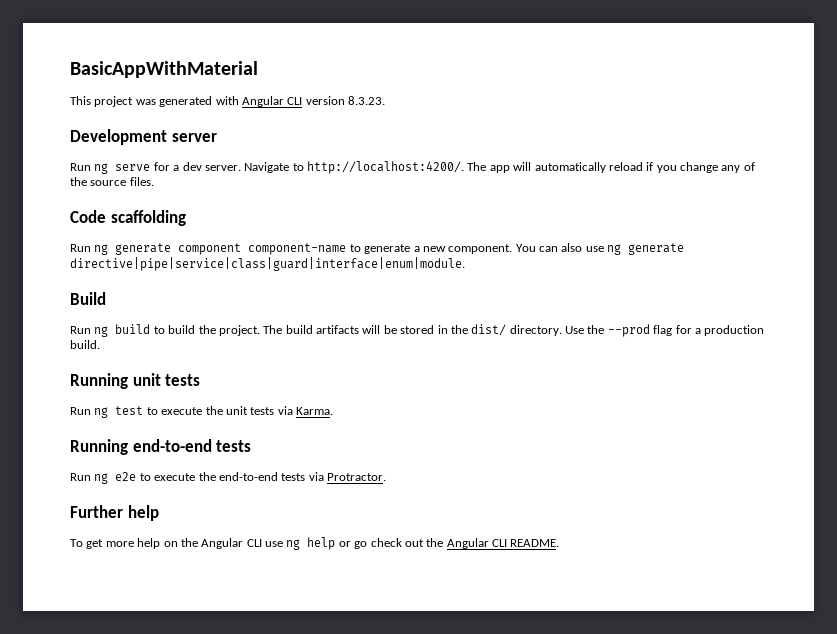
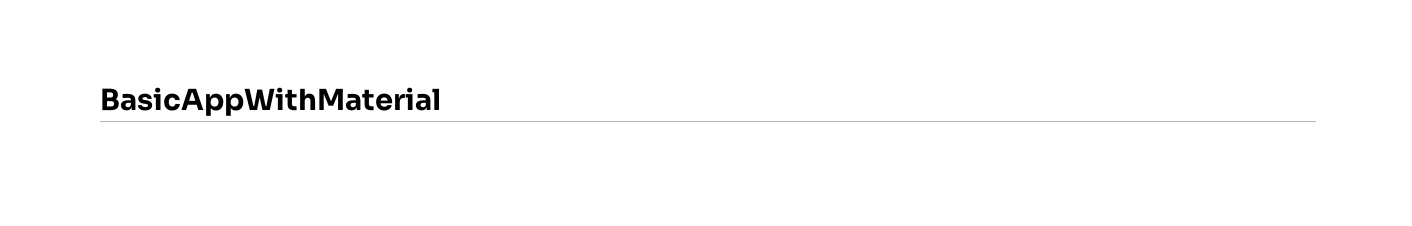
- This project was generated with Angular CLI version 8.3.23.
- Development server
- Run ng serve for a dev server. Navigate to http://localhost:4200/. The app will automatically reload if you change any of the source files.
- Code scaffolding
- Run ng generate component component-name to generate a new component. You can also use ng generate directive|pipe|service|class|guard|interface|enum|module.
- Build
- Run ng build to build the project. The build artifacts will be stored in the dist/ directory. Use the --prod flag for a production build.
- Running unit tests
- Run ng test to execute the unit tests via Karma.
- Running end-to-end tests
- Run ng e2e to execute the end-to-end tests via Protractor.
- Further help
- To get more help on the Angular CLI use ng help or go check out the Angular CLI README.

